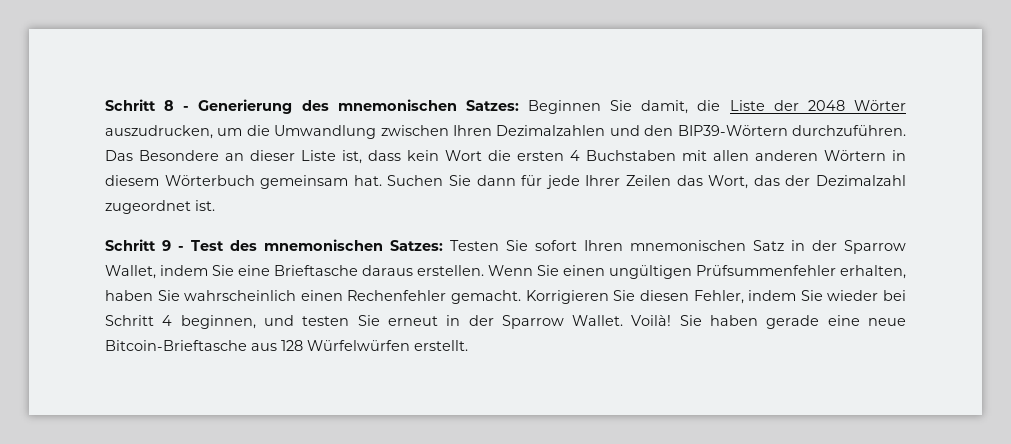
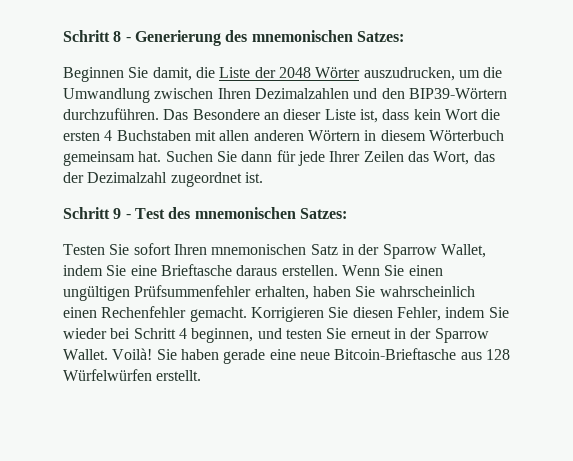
- Schritt 8 - Generierung des mnemonischen Satzes: Beginnen Sie damit, die Liste der 2048 Wörter auszudrucken, um die Umwandlung zwischen Ihren Dezimalzahlen und den BIP39-Wörtern durchzuführen.
+ Schritt 8 - Generierung des mnemonischen Satzes:
+ Beginnen Sie damit, die Liste der 2048 Wörter auszudrucken, um die Umwandlung zwischen Ihren Dezimalzahlen und den BIP39-Wörtern durchzuführen.
- Schritt 9 - Test des mnemonischen Satzes: Testen Sie sofort Ihren mnemonischen Satz in der Sparrow Wallet, indem Sie eine Brieftasche daraus erstellen.
+ Schritt 9 - Test des mnemonischen Satzes:
+ Testen Sie sofort Ihren mnemonischen Satz in der Sparrow Wallet, indem Sie eine Brieftasche daraus erstellen.

